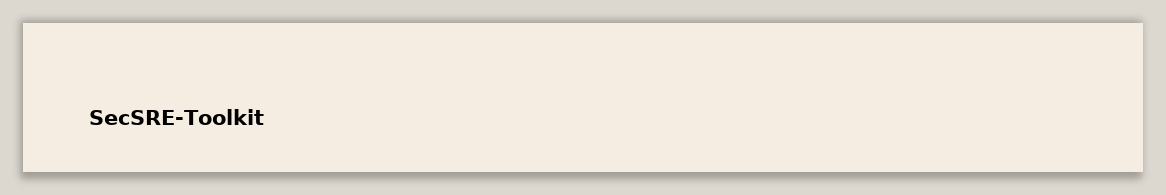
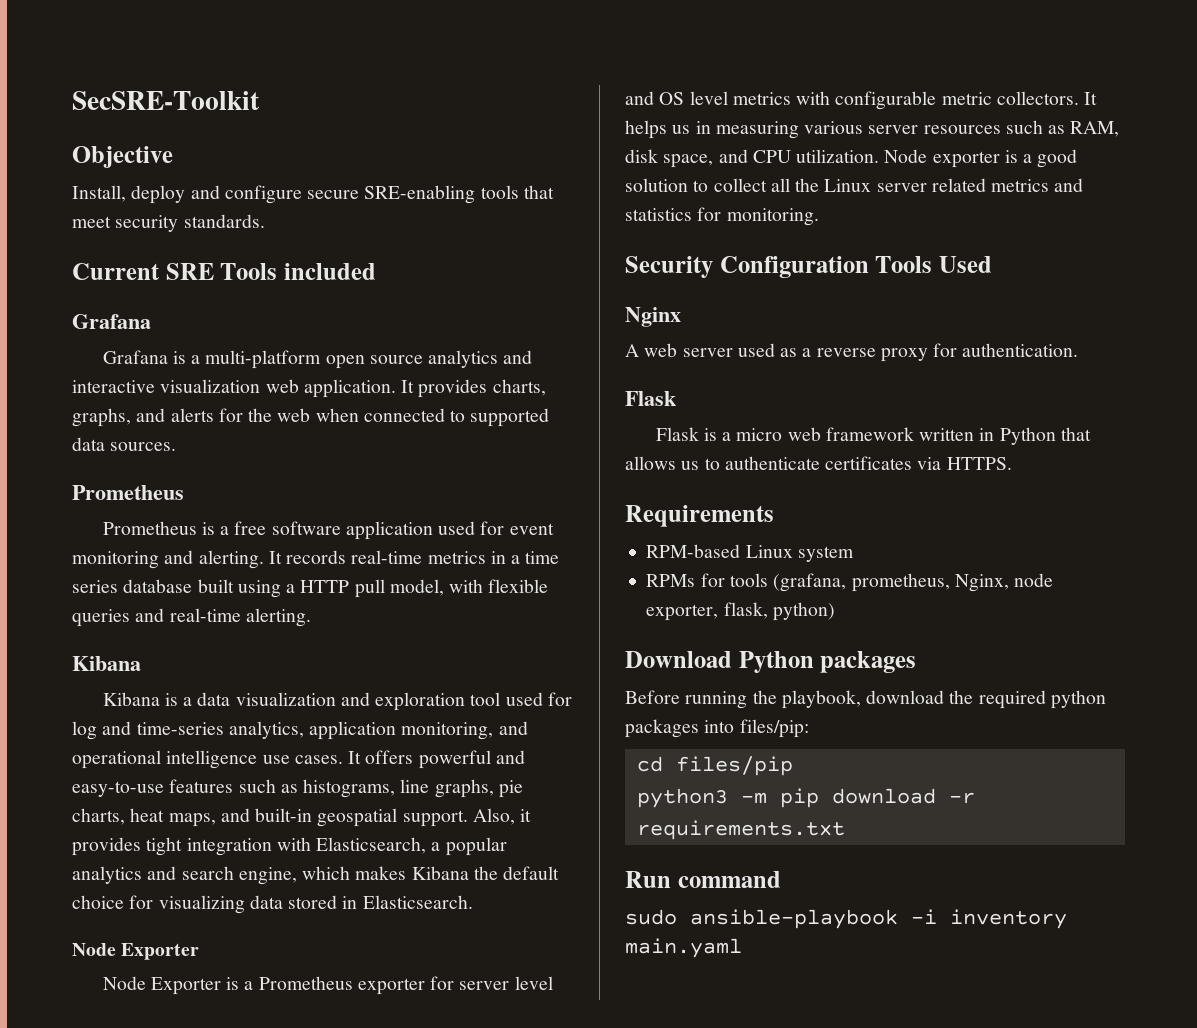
+ Objective
+ Install, deploy and configure secure SRE-enabling tools that meet security standards.
+ Current SRE Tools included
+ Grafana
+ Grafana is a multi-platform open source analytics and interactive visualization web application. It provides charts, graphs, and alerts for the web when connected to supported data sources.
+ Prometheus
+ Prometheus is a free software application used for event monitoring and alerting. It records real-time metrics in a time series database built using a HTTP pull model, with flexible queries and real-time alerting.
+ Kibana
+ Kibana is a data visualization and exploration tool used for log and time-series analytics, application monitoring, and operational intelligence use cases. It offers powerful and easy-to-use features such as histograms, line graphs, pie charts, heat maps, and built-in geospatial support. Also, it provides tight integration with Elasticsearch, a popular analytics and search engine, which makes Kibana the default choice for visualizing data stored in Elasticsearch.
+ Node Exporter
+ Node Exporter is a Prometheus exporter for server level and OS level metrics with configurable metric collectors. It helps us in measuring various server resources such as RAM, disk space, and CPU utilization. Node exporter is a good solution to collect all the Linux server related metrics and statistics for monitoring.
+ Security Configuration Tools Used
+ Nginx
+ A web server used as a reverse proxy for authentication.
+ Flask
+ Flask is a micro web framework written in Python that allows us to authenticate certificates via HTTPS.
+ Requirements
+ RPM-based Linux system
+ RPMs for tools (grafana, prometheus, Nginx, node exporter, flask, python)
+ Download Python packages
+ Before running the playbook, download the required python packages into files/pip:
+ cd files/pip
+ python3 -m pip download -r requirements.txt
+ Run command
+ sudo ansible-playbook –i inventory main.yaml

